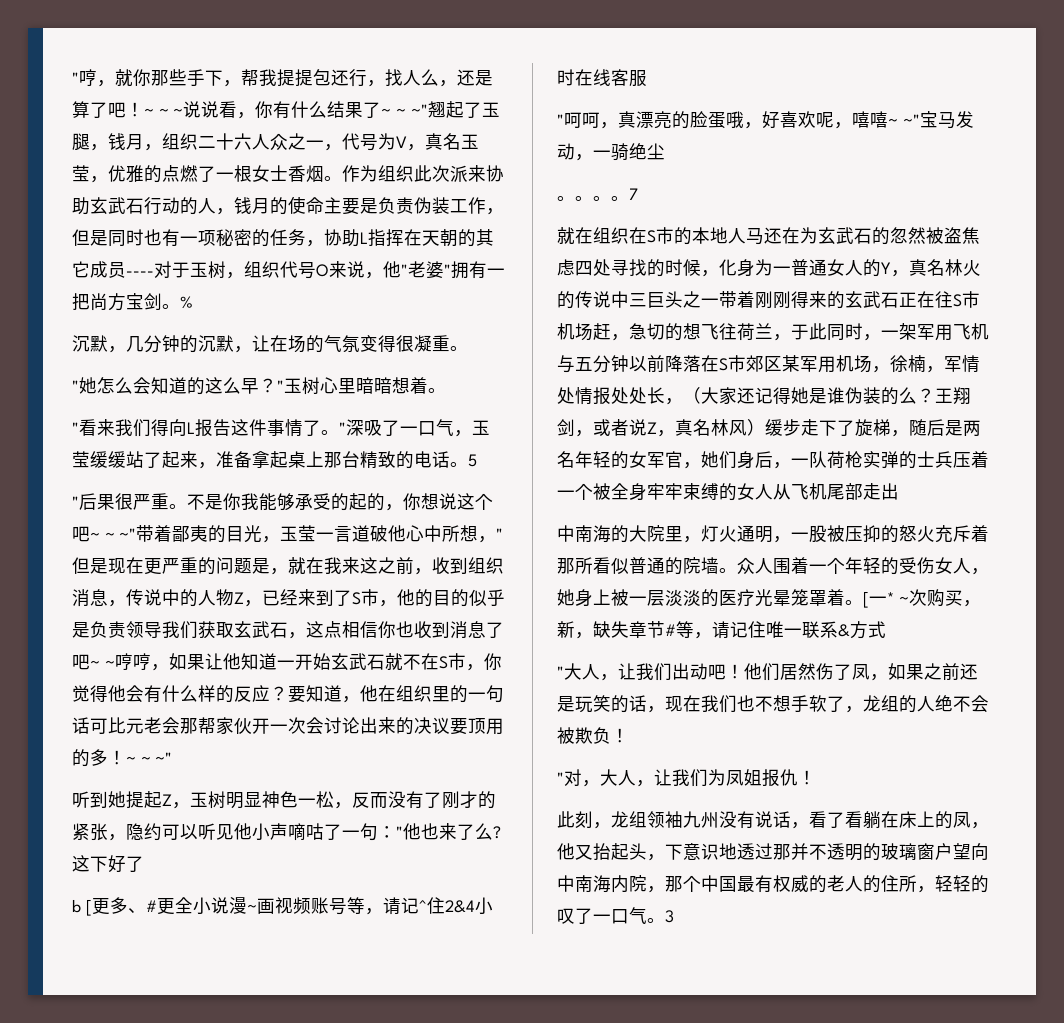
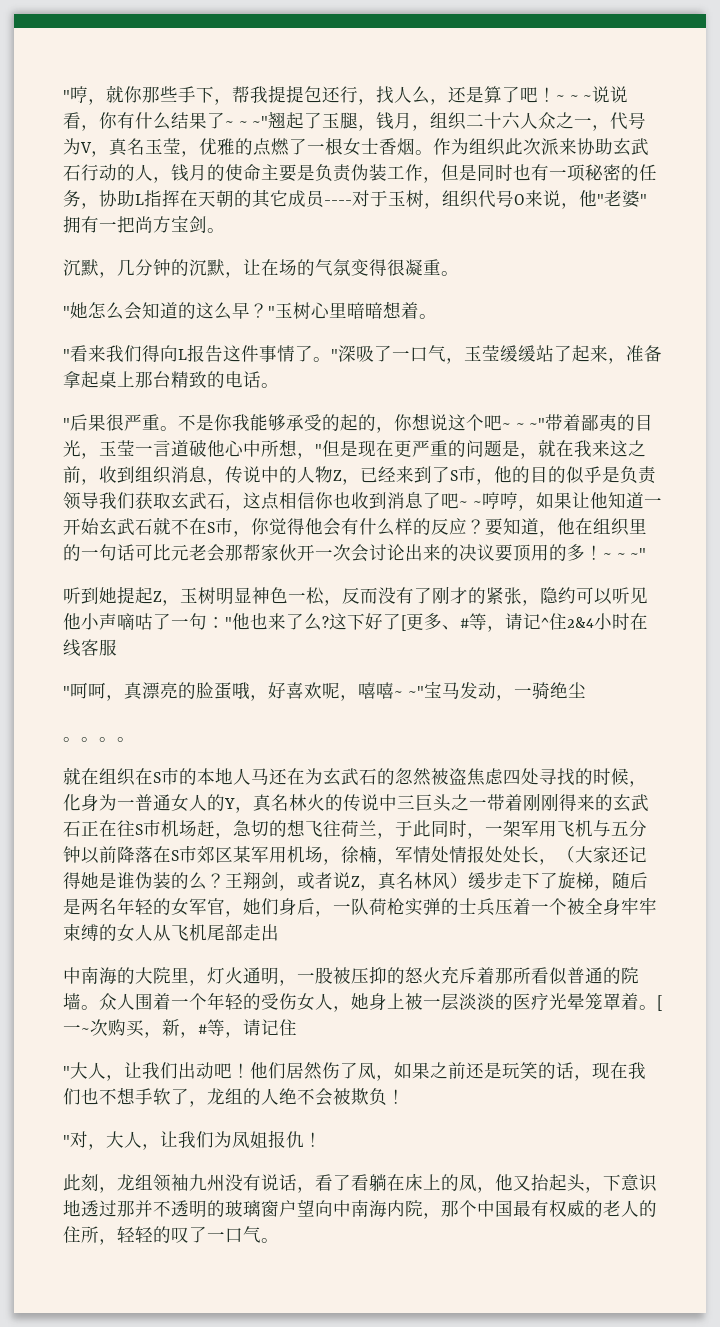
- %
- 5
- 这下好了
- b [更多、#更全小说漫~画视频账号等，请记^住2&4小时在线客服
+ 这下好了[更多、#等，请记^住2&4小时在线客服
- 7
- [一* ~次购买，新，缺失章节#等，请记住唯一联系&方式
+ [一~次购买，新，#等，请记住
- 3

